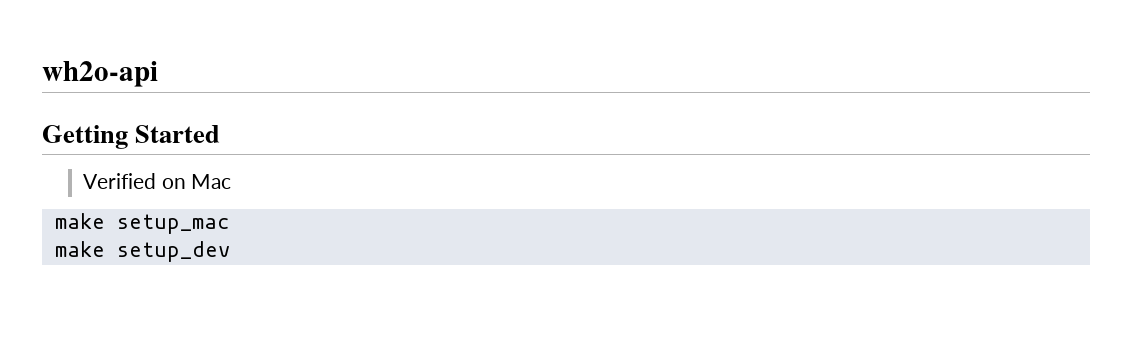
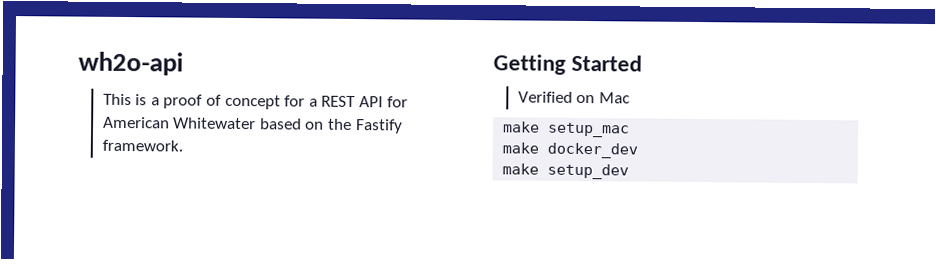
+ This is a proof of concept for a REST API for American Whitewater based on the Fastify framework.
+ make docker_dev

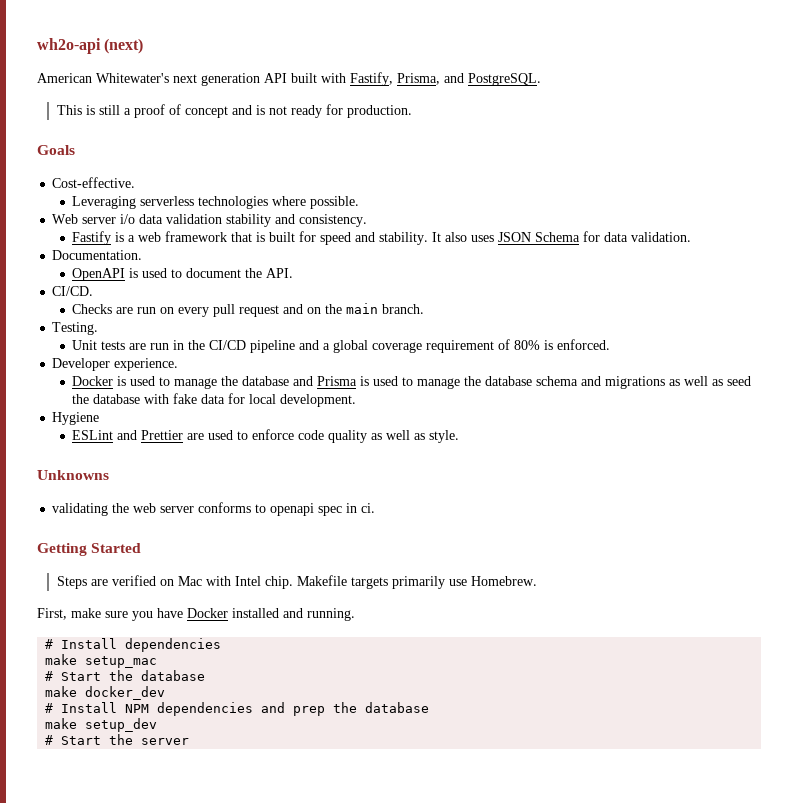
- wh2o-api
+ wh2o-api (next)
+ American Whitewater's next generation API built with Fastify, Prisma, and PostgreSQL.
- This is a proof of concept for a REST API for American Whitewater based on the Fastify framework.
+ This is still a proof of concept and is not ready for production.
+ Goals
+ Cost-effective.
+ Leveraging serverless technologies where possible.
+ Web server i/o data validation stability and consistency.
+ Fastify is a web framework that is built for speed and stability. It also uses JSON Schema for data validation.
+ Documentation.
+ OpenAPI is used to document the API.
+ CI/CD.
+ Checks are run on every pull request and on the main branch.
+ Testing.
+ Unit tests are run in the CI/CD pipeline and a global coverage requirement of 80% is enforced.
+ Developer experience.
+ Docker is used to manage the database and Prisma is used to manage the database schema and migrations as well as seed the database with fake data for local development.
+ Hygiene
+ ESLint and Prettier are used to enforce code quality as well as style.
+ Unknowns
+ validating the web server conforms to openapi spec in ci.
- Verified on Mac
+ Steps are verified on Mac with Intel chip. Makefile targets primarily use Homebrew.
+ First, make sure you have Docker installed and running.
+ # Install dependencies
  make setup_mac
+ # Start the database
  make docker_dev
+ # Install NPM dependencies and prep the database
  make setup_dev
+ # Start the server

